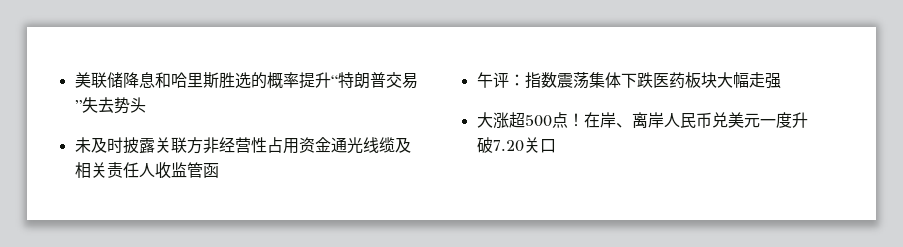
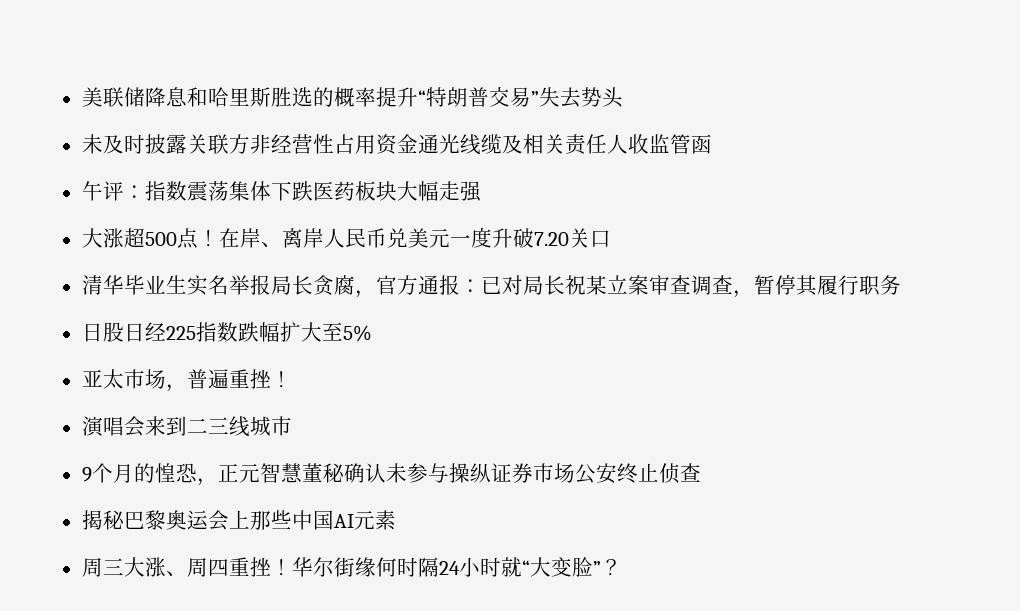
+ 清华毕业生实名举报局长贪腐，官方通报：已对局长祝某立案审查调查，暂停其履行职务
+ 日股日经225指数跌幅扩大至5%
+ 亚太市场，普遍重挫！
+ 演唱会来到二三线城市
+ 9个月的惶恐，正元智慧董秘确认未参与操纵证券市场公安终止侦查
+ 揭秘巴黎奥运会上那些中国AI元素
+ 周三大涨、周四重挫！华尔街缘何时隔24小时就“大变脸”？

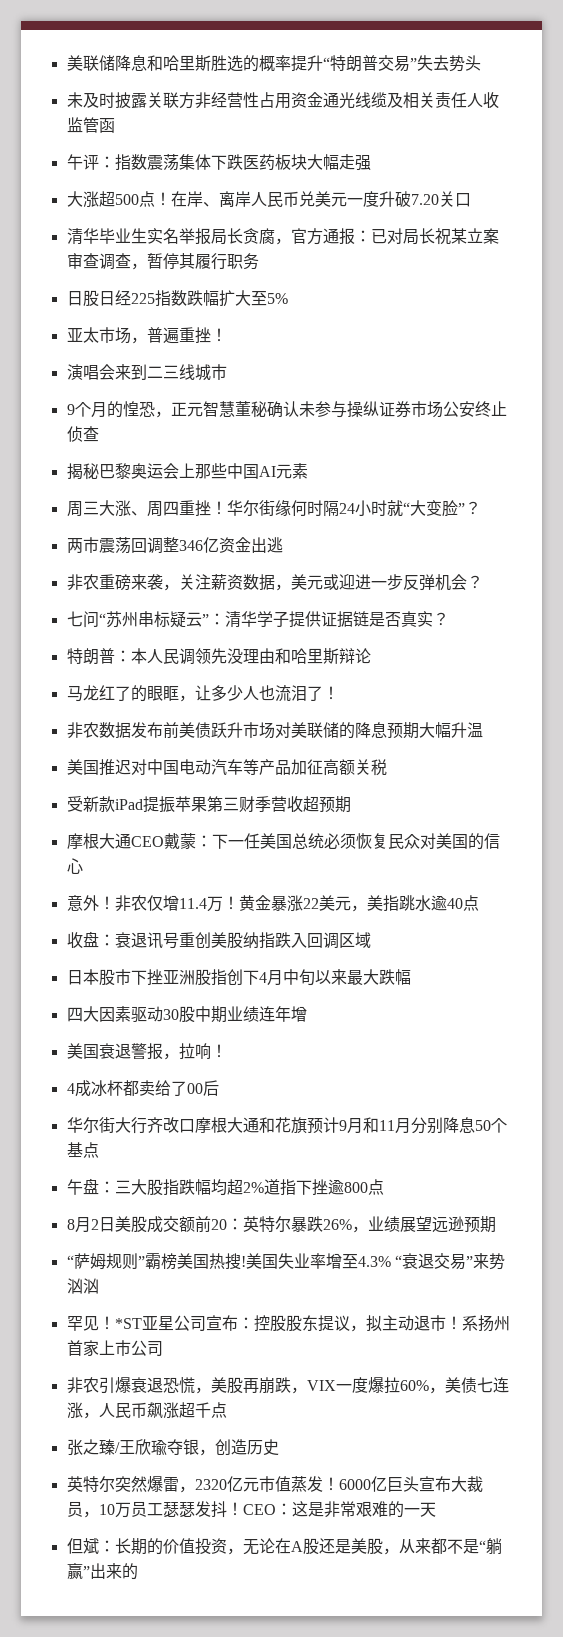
+ 两市震荡回调整346亿资金出逃
+ 非农重磅来袭，关注薪资数据，美元或迎进一步反弹机会？
+ 七问“苏州串标疑云”：清华学子提供证据链是否真实？
+ 特朗普：本人民调领先没理由和哈里斯辩论
+ 马龙红了的眼眶，让多少人也流泪了！
+ 非农数据发布前美债跃升市场对美联储的降息预期大幅升温
+ 美国推迟对中国电动汽车等产品加征高额关税
+ 受新款iPad提振苹果第三财季营收超预期
+ 摩根大通CEO戴蒙：下一任美国总统必须恢复民众对美国的信心
+ 意外！非农仅增11.4万！黄金暴涨22美元，美指跳水逾40点
+ 收盘：衰退讯号重创美股纳指跌入回调区域
+ 日本股市下挫亚洲股指创下4月中旬以来最大跌幅
+ 四大因素驱动30股中期业绩连年增
+ 美国衰退警报，拉响！
+ 4成冰杯都卖给了00后
+ 华尔街大行齐改口摩根大通和花旗预计9月和11月分别降息50个基点
+ 午盘：三大股指跌幅均超2%道指下挫逾800点
+ 8月2日美股成交额前20：英特尔暴跌26%，业绩展望远逊预期
+ “萨姆规则”霸榜美国热搜!美国失业率增至4.3% “衰退交易”来势汹汹
+ 罕见！*ST亚星公司宣布：控股股东提议，拟主动退市！系扬州首家上市公司
+ 非农引爆衰退恐慌，美股再崩跌，VIX一度爆拉60%，美债七连涨，人民币飙涨超千点
+ 张之臻/王欣瑜夺银，创造历史
+ 英特尔突然爆雷，2320亿元市值蒸发！6000亿巨头宣布大裁员，10万员工瑟瑟发抖！CEO：这是非常艰难的一天
+ 但斌：长期的价值投资，无论在A股还是美股，从来都不是“躺赢”出来的

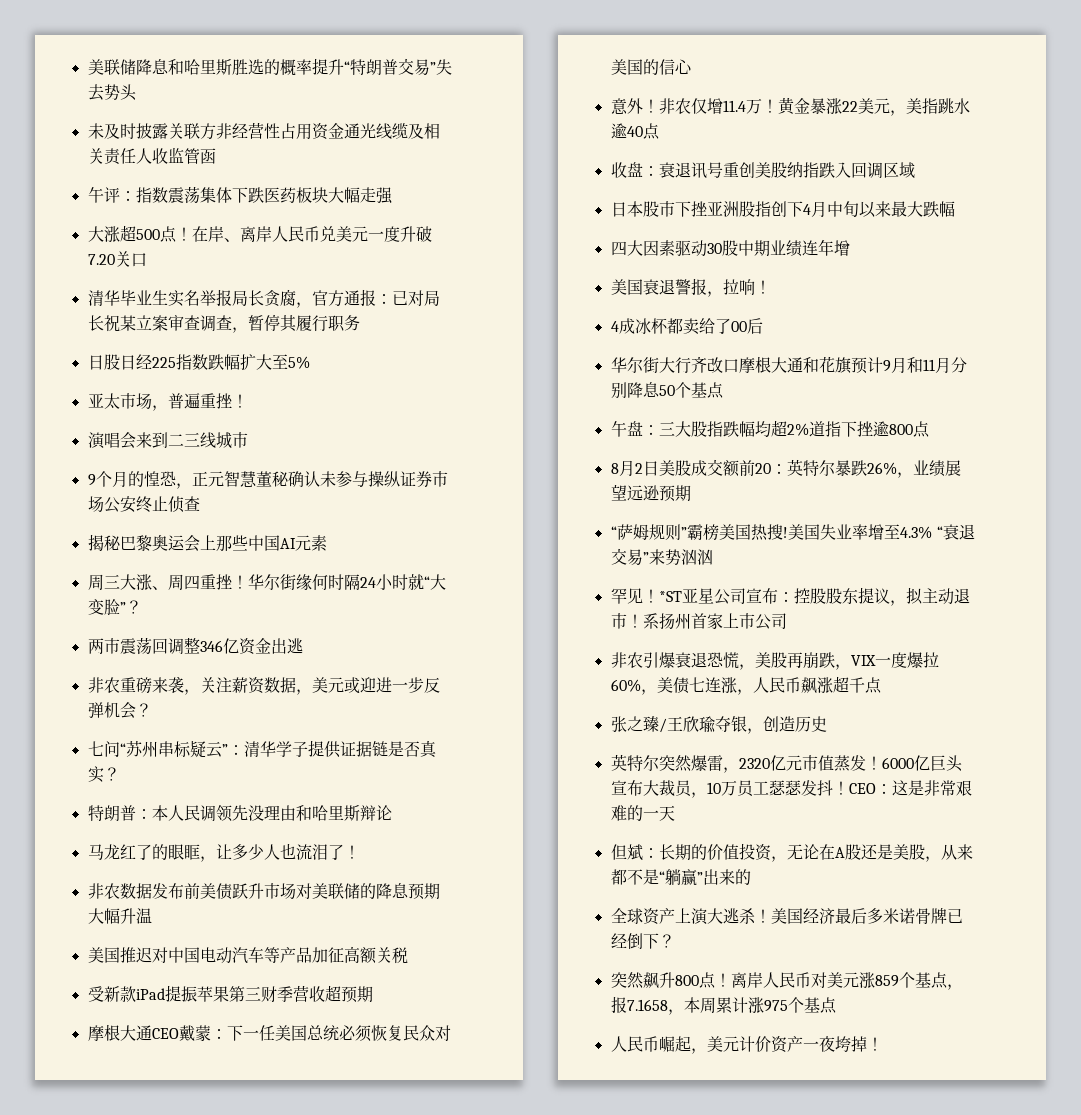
+ 全球资产上演大逃杀！美国经济最后多米诺骨牌已经倒下？
+ 突然飙升800点！离岸人民币对美元涨859个基点，报7.1658，本周累计涨975个基点
+ 人民币崛起，美元计价资产一夜垮掉！

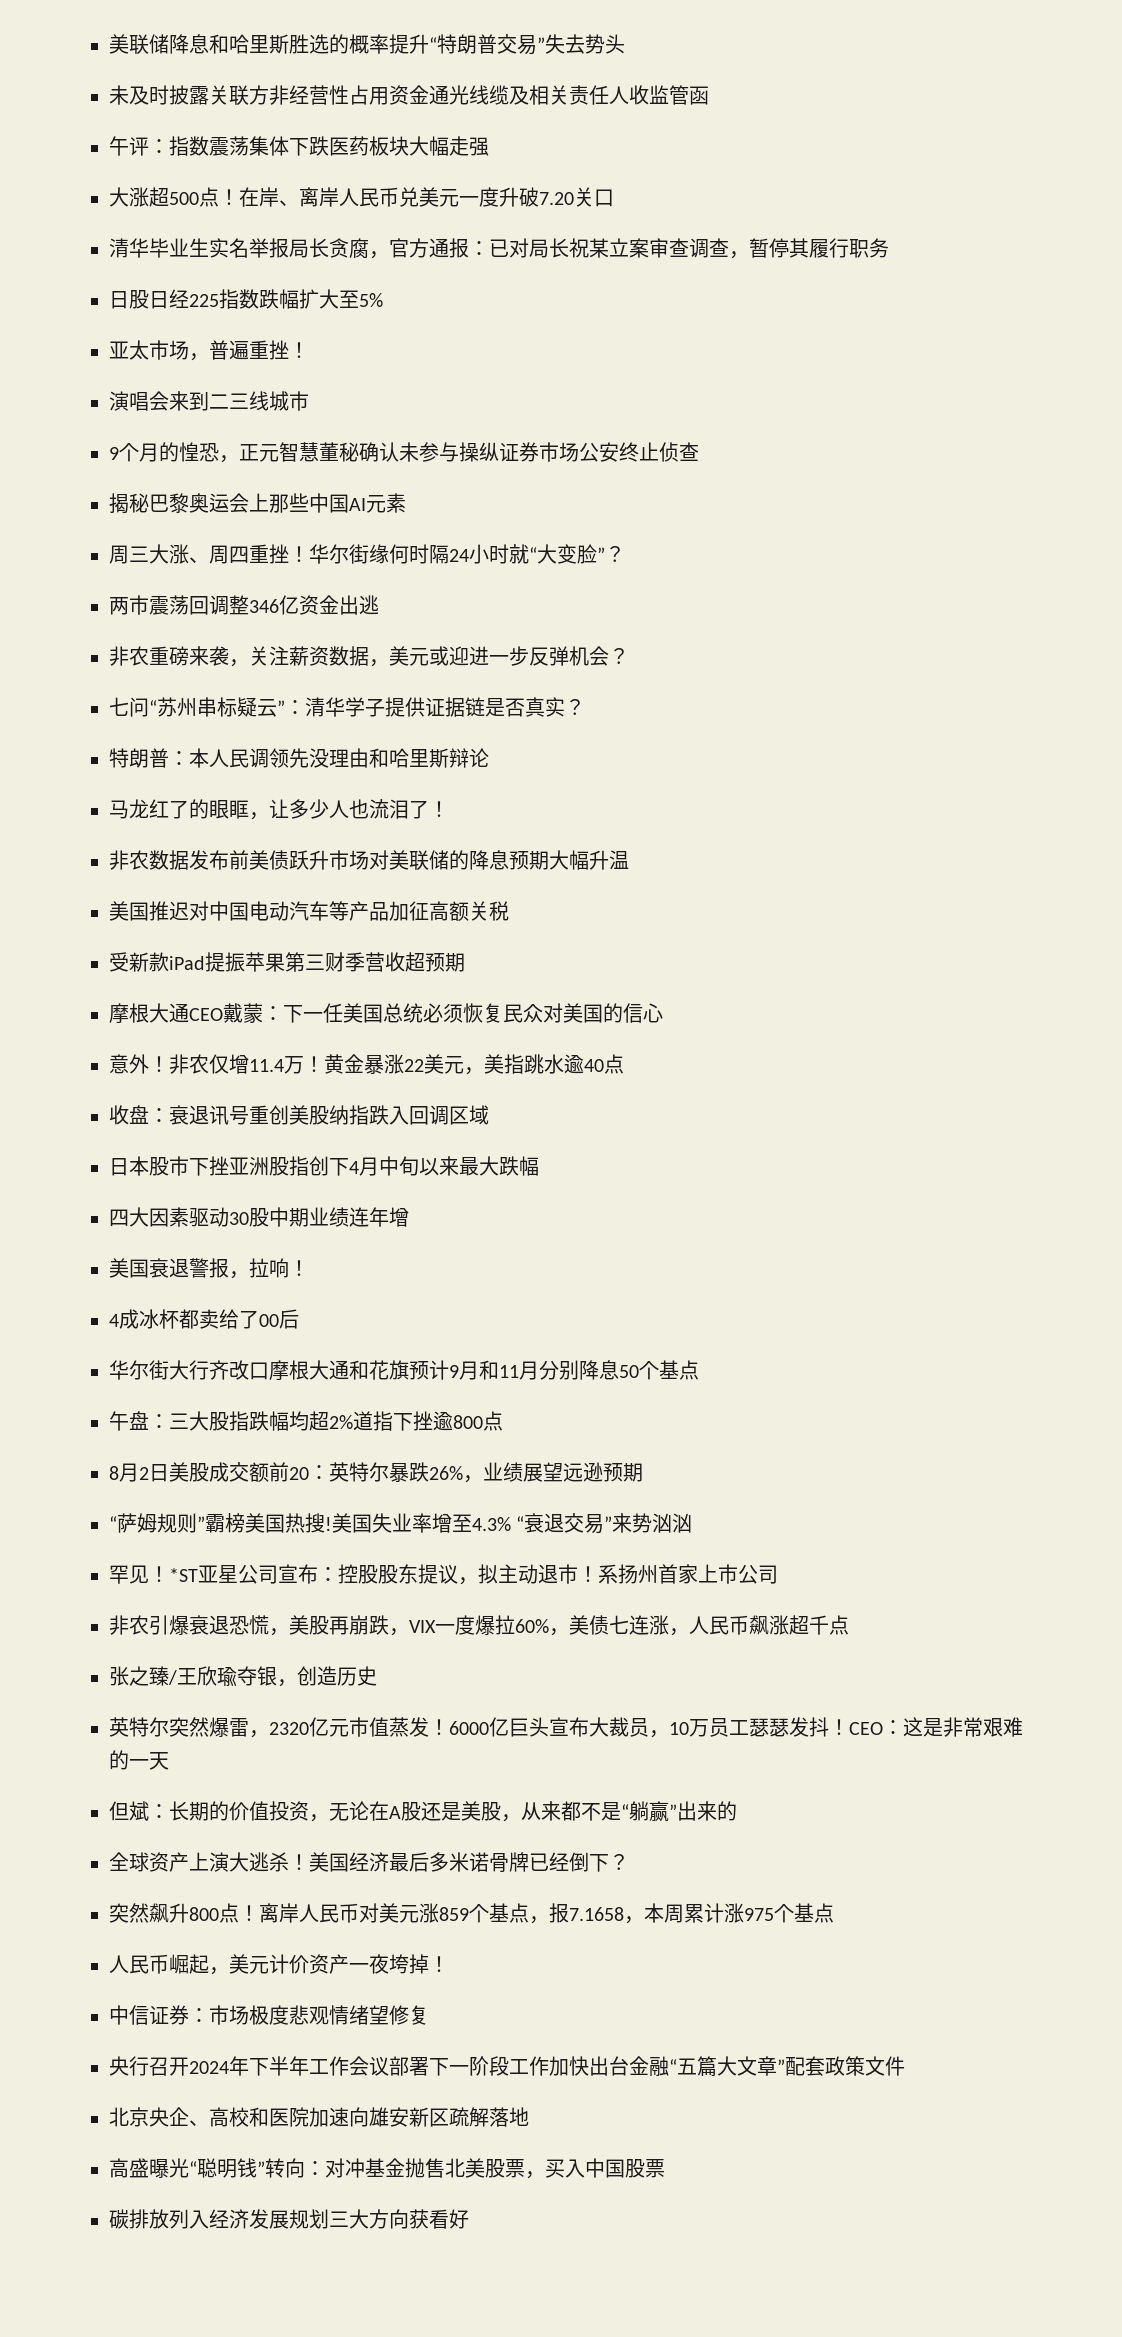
+ 中信证券：市场极度悲观情绪望修复
+ 央行召开2024年下半年工作会议部署下一阶段工作加快出台金融“五篇大文章”配套政策文件
+ 北京央企、高校和医院加速向雄安新区疏解落地
+ 高盛曝光“聪明钱”转向：对冲基金抛售北美股票，买入中国股票
+ 碳排放列入经济发展规划三大方向获看好

